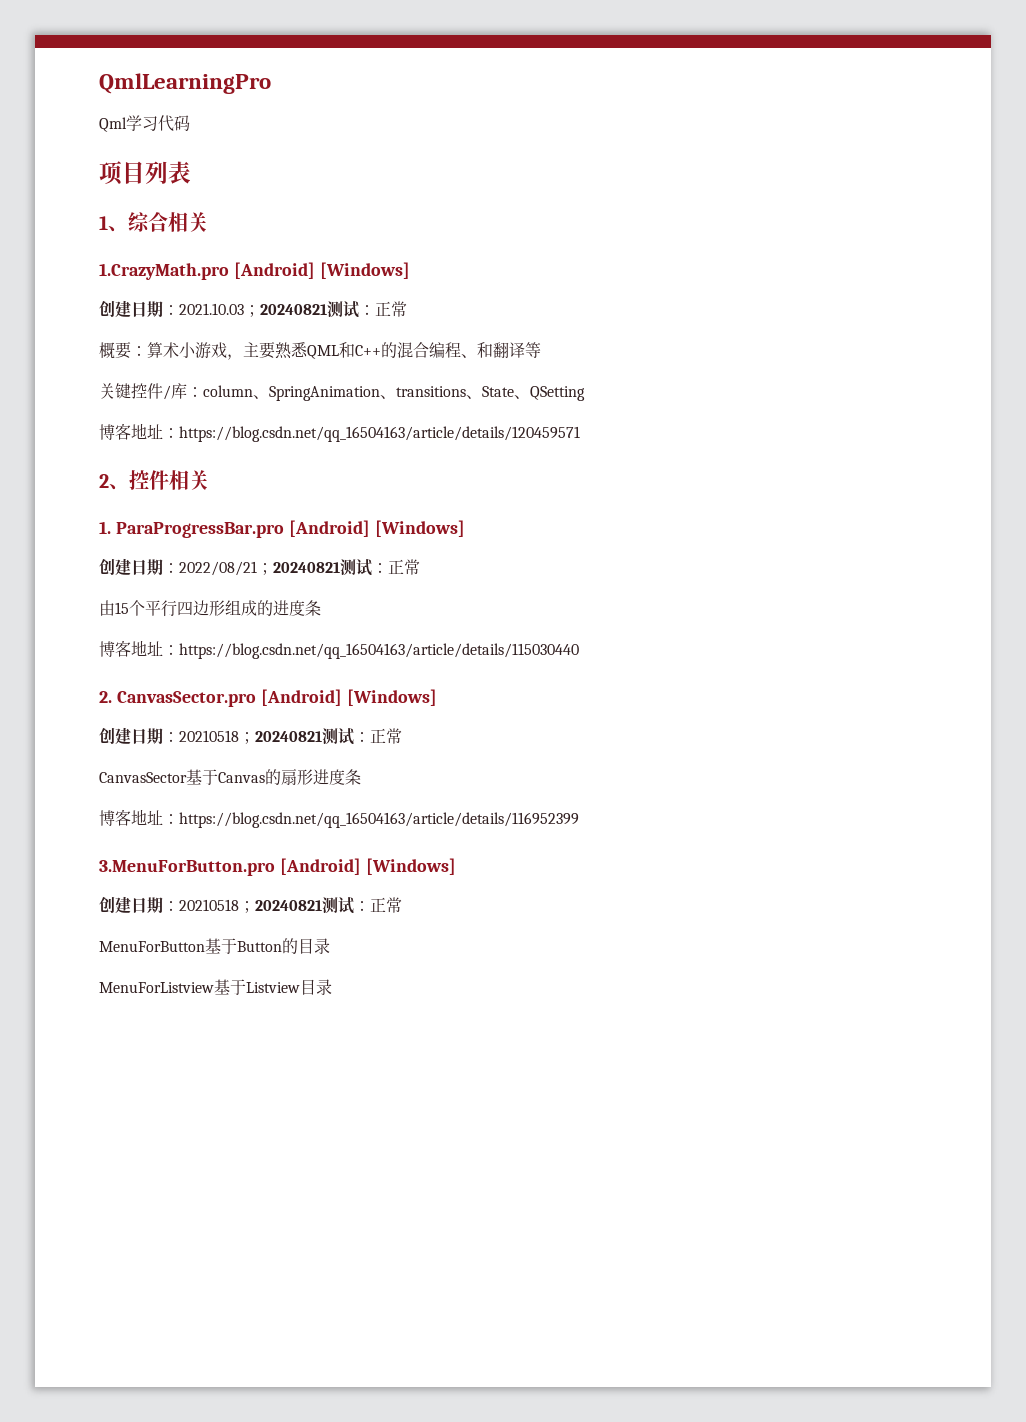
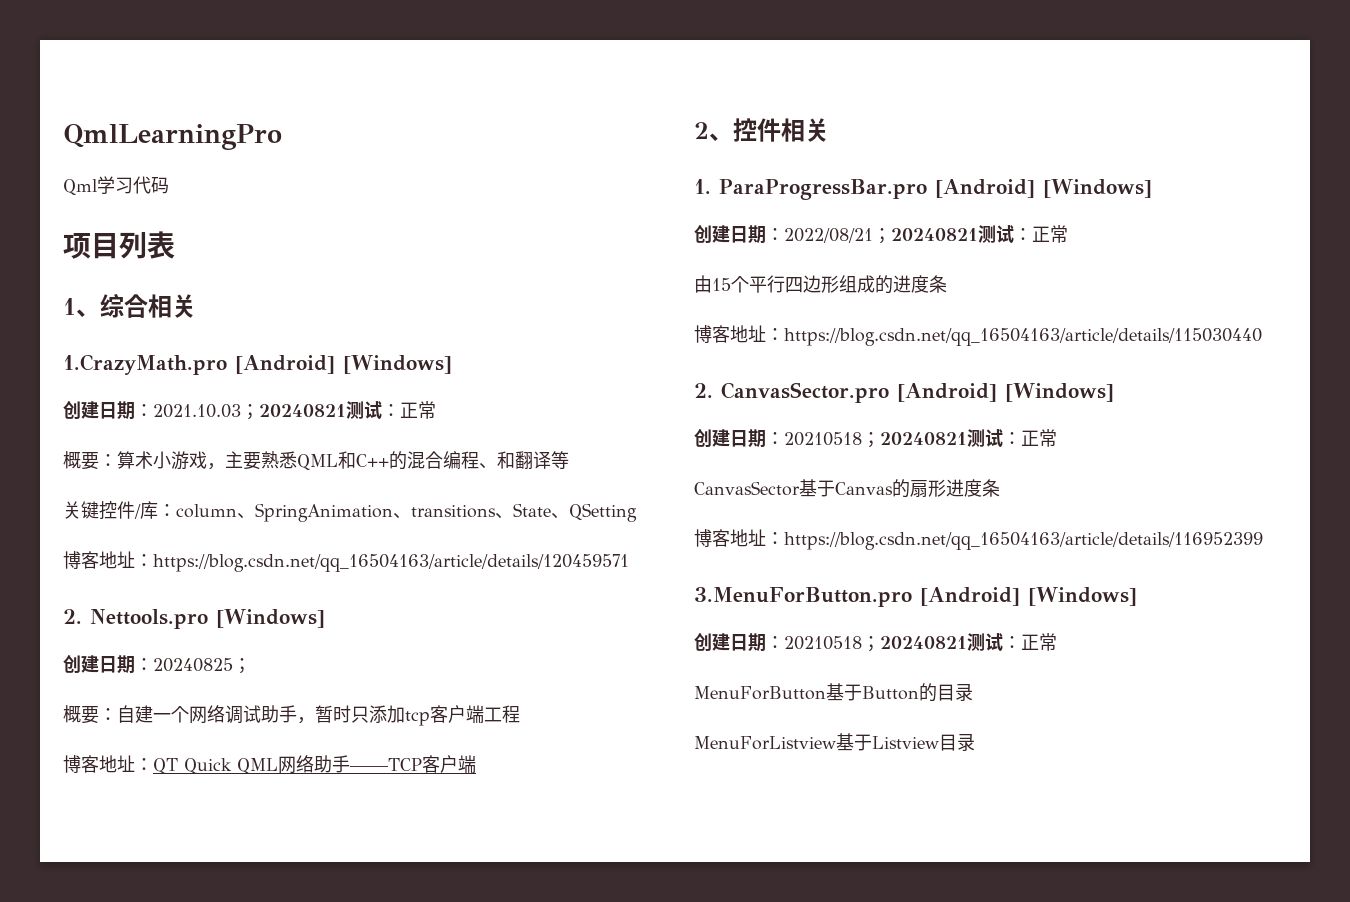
+ 2. Nettools.pro [Windows]
+ 创建日期：20240825；
+ 概要：自建一个网络调试助手，暂时只添加tcp客户端工程
+ 博客地址：QT Quick QML网络助手——TCP客户端

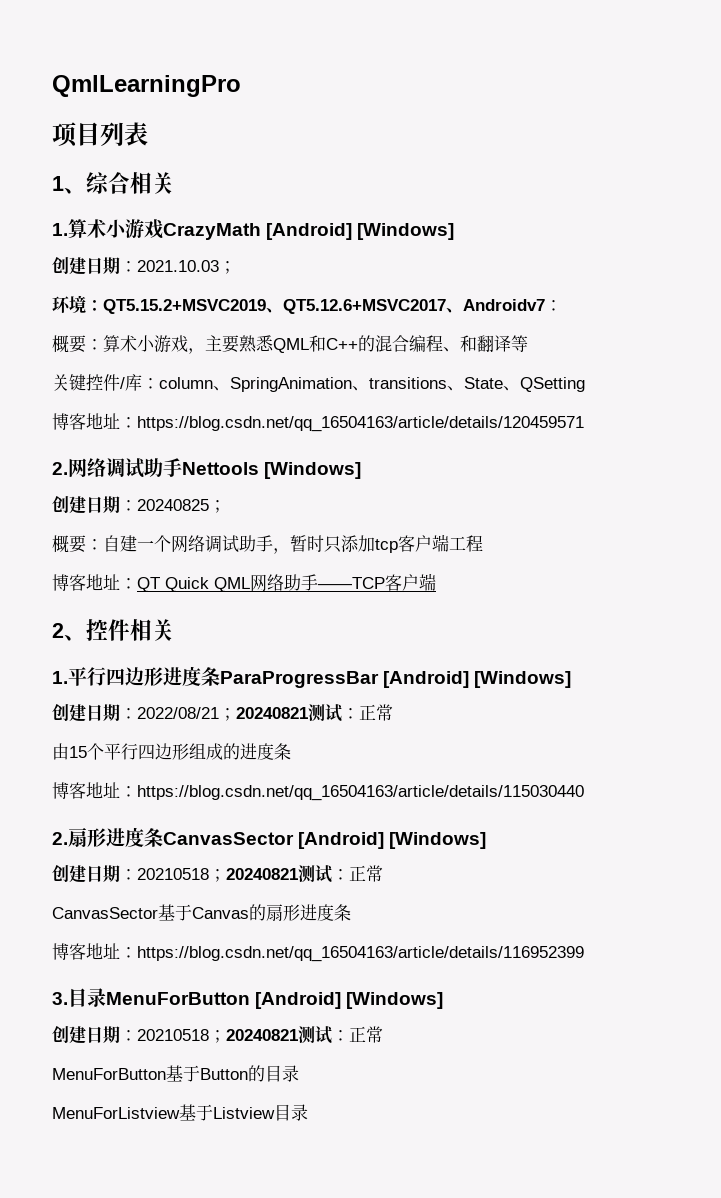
- Qml学习代码
- 1.CrazyMath.pro [Android] [Windows]
+ 1.算术小游戏CrazyMath [Android] [Windows]
- 创建日期：2021.10.03；20240821测试：正常
+ 创建日期：2021.10.03；
+ 环境：QT5.15.2+MSVC2019、QT5.12.6+MSVC2017、Androidv7：
- 2. Nettools.pro [Windows]
+ 2.网络调试助手Nettools [Windows]
- 1. ParaProgressBar.pro [Android] [Windows]
+ 1.平行四边形进度条ParaProgressBar [Android] [Windows]
- 2. CanvasSector.pro [Android] [Windows]
+ 2.扇形进度条CanvasSector [Android] [Windows]
- 3.MenuForButton.pro [Android] [Windows]
+ 3.目录MenuForButton [Android] [Windows]

